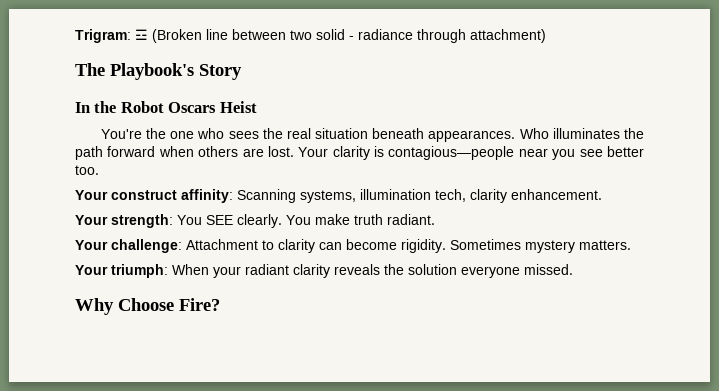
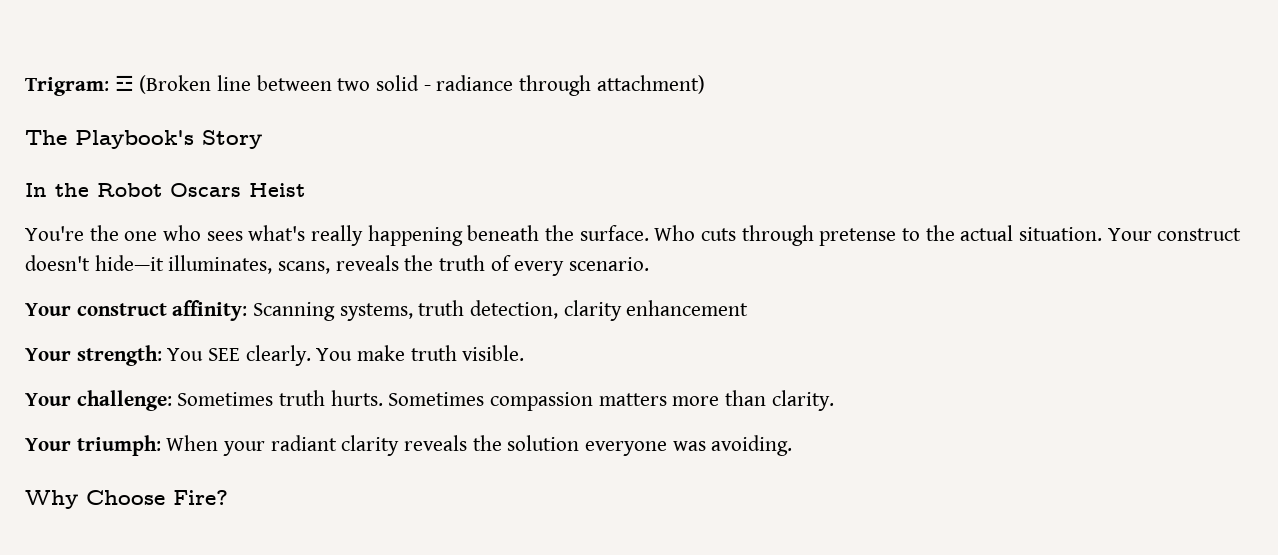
- You're the one who sees the real situation beneath appearances. Who illuminates the path forward when others are lost. Your clarity is contagious—people near you see better too.
+ You're the one who sees what's really happening beneath the surface. Who cuts through pretense to the actual situation. Your construct doesn't hide—it illuminates, scans, reveals the truth of every scenario.
- Your construct affinity: Scanning systems, illumination tech, clarity enhancement.
+ Your construct affinity: Scanning systems, truth detection, clarity enhancement
- You make truth radiant.
+ You make truth visible.
- Your challenge: Attachment to clarity can become rigidity. Sometimes mystery matters.
+ Your challenge: Sometimes truth hurts. Sometimes compassion matters more than clarity.
- Your triumph: When your radiant clarity reveals the solution everyone missed.
+ Your triumph: When your radiant clarity reveals the solution everyone was avoiding.

